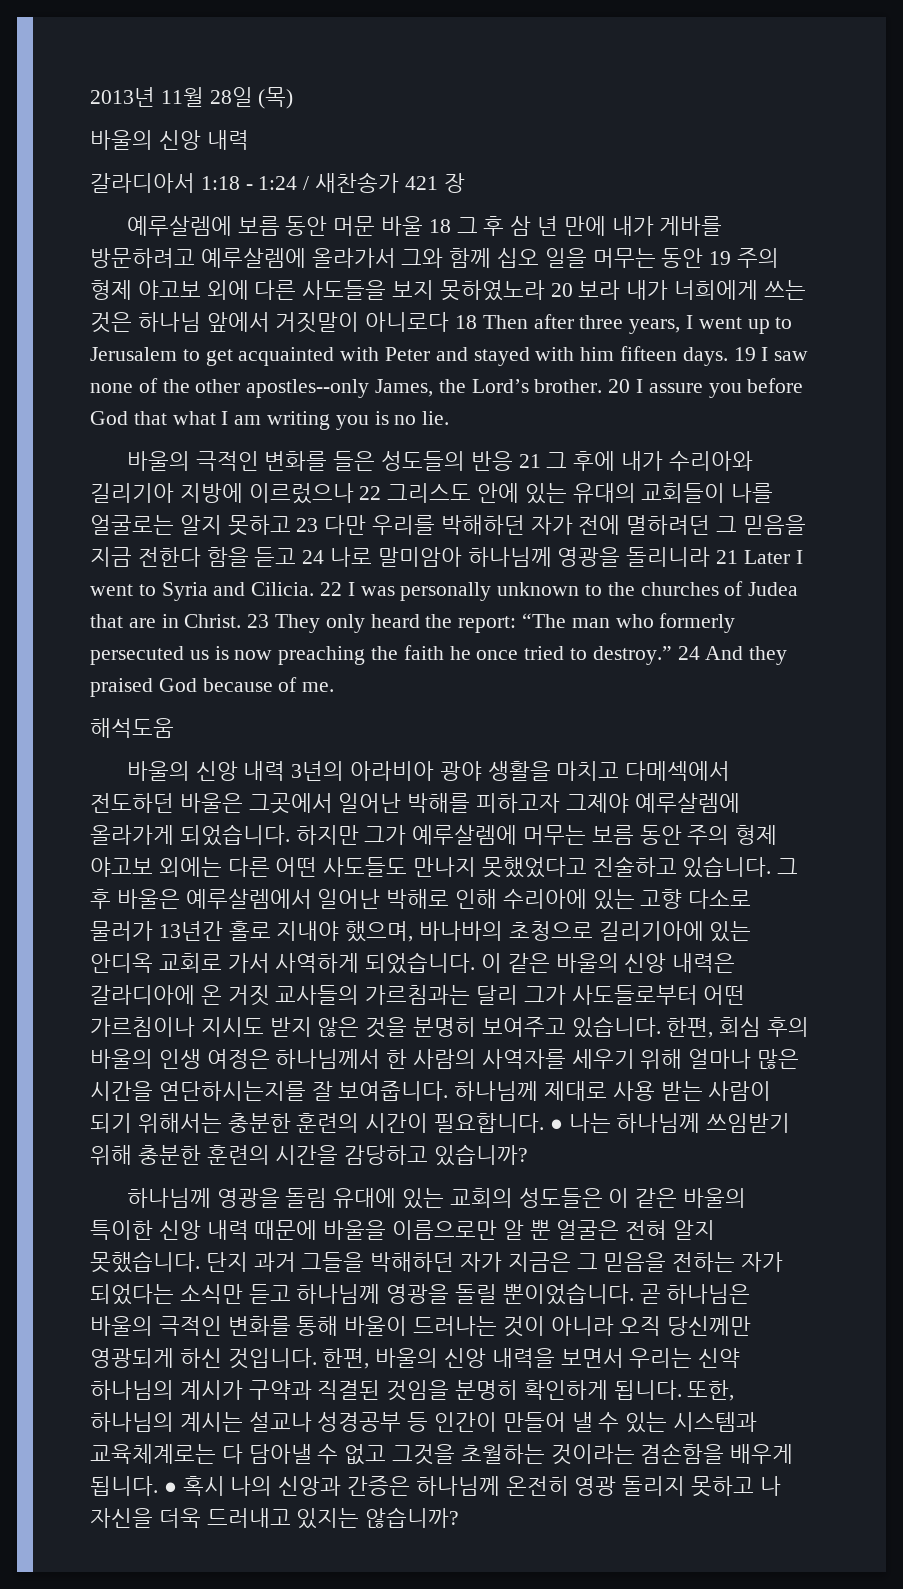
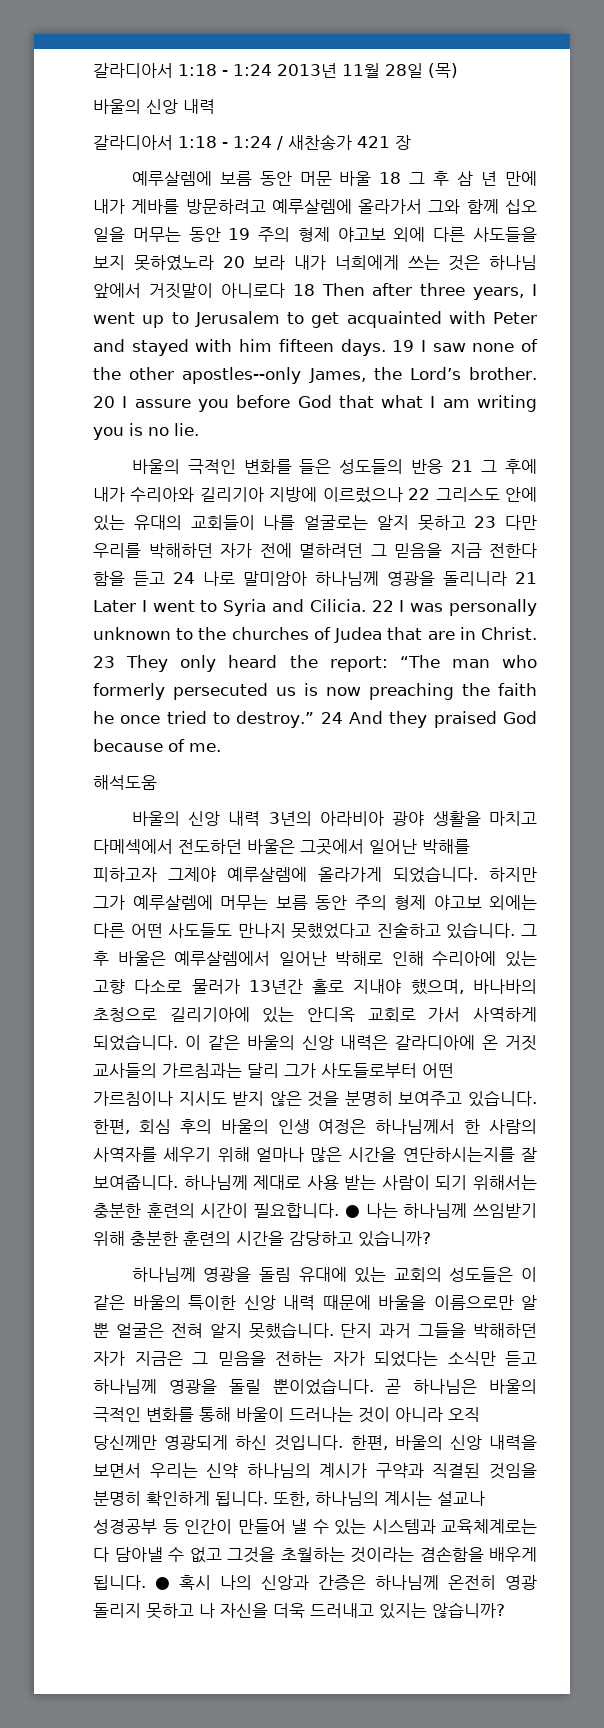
- 2013년 11월 28일 (목)
+ 갈라디아서 1:18 - 1:24 2013년 11월 28일 (목)

